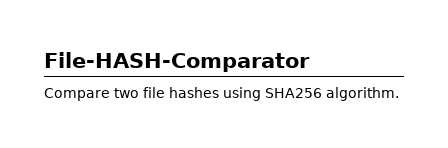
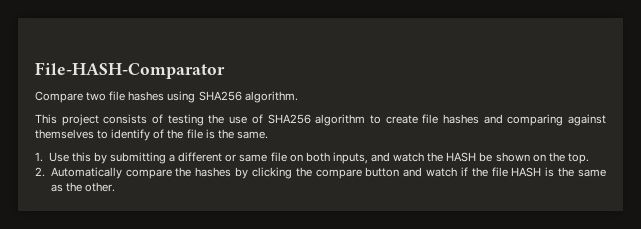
+ This project consists of testing the use of SHA256 algorithm to create file hashes and comparing against themselves to identify of the file is the same.
+ 1. Use this by submitting a different or same file on both inputs, and watch the HASH be shown on the top.
+ 2. Automatically compare the hashes by clicking the compare button and watch if the file HASH is the same as the other.

